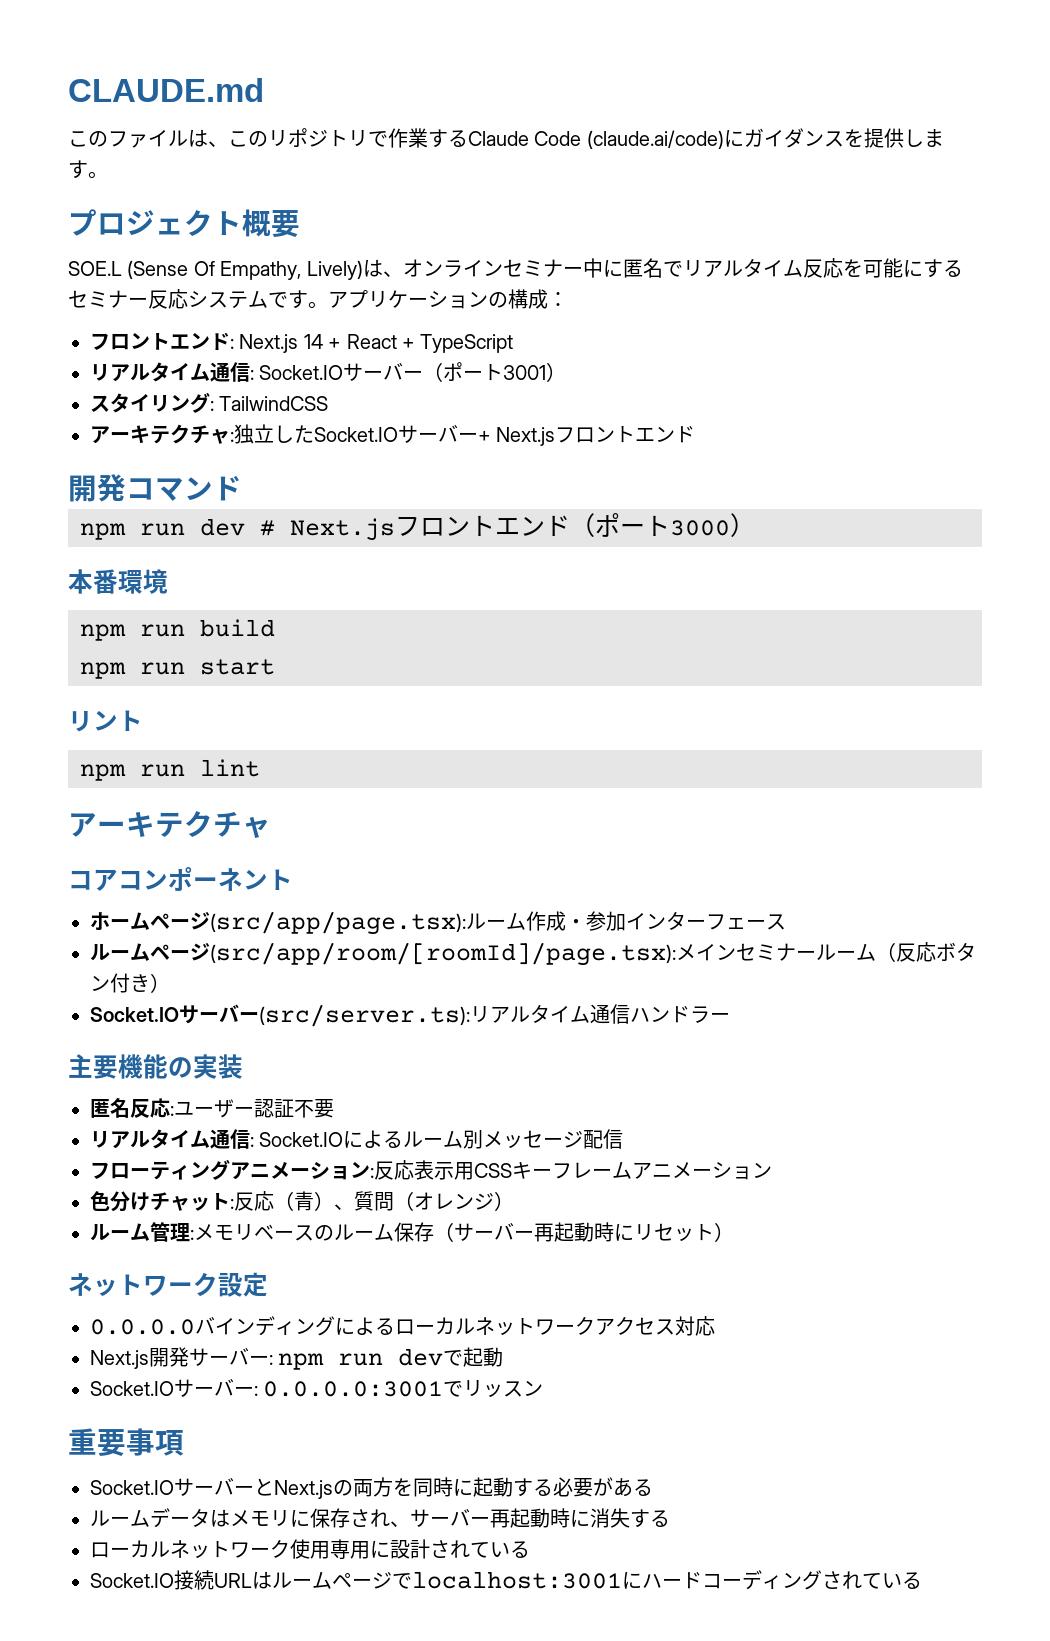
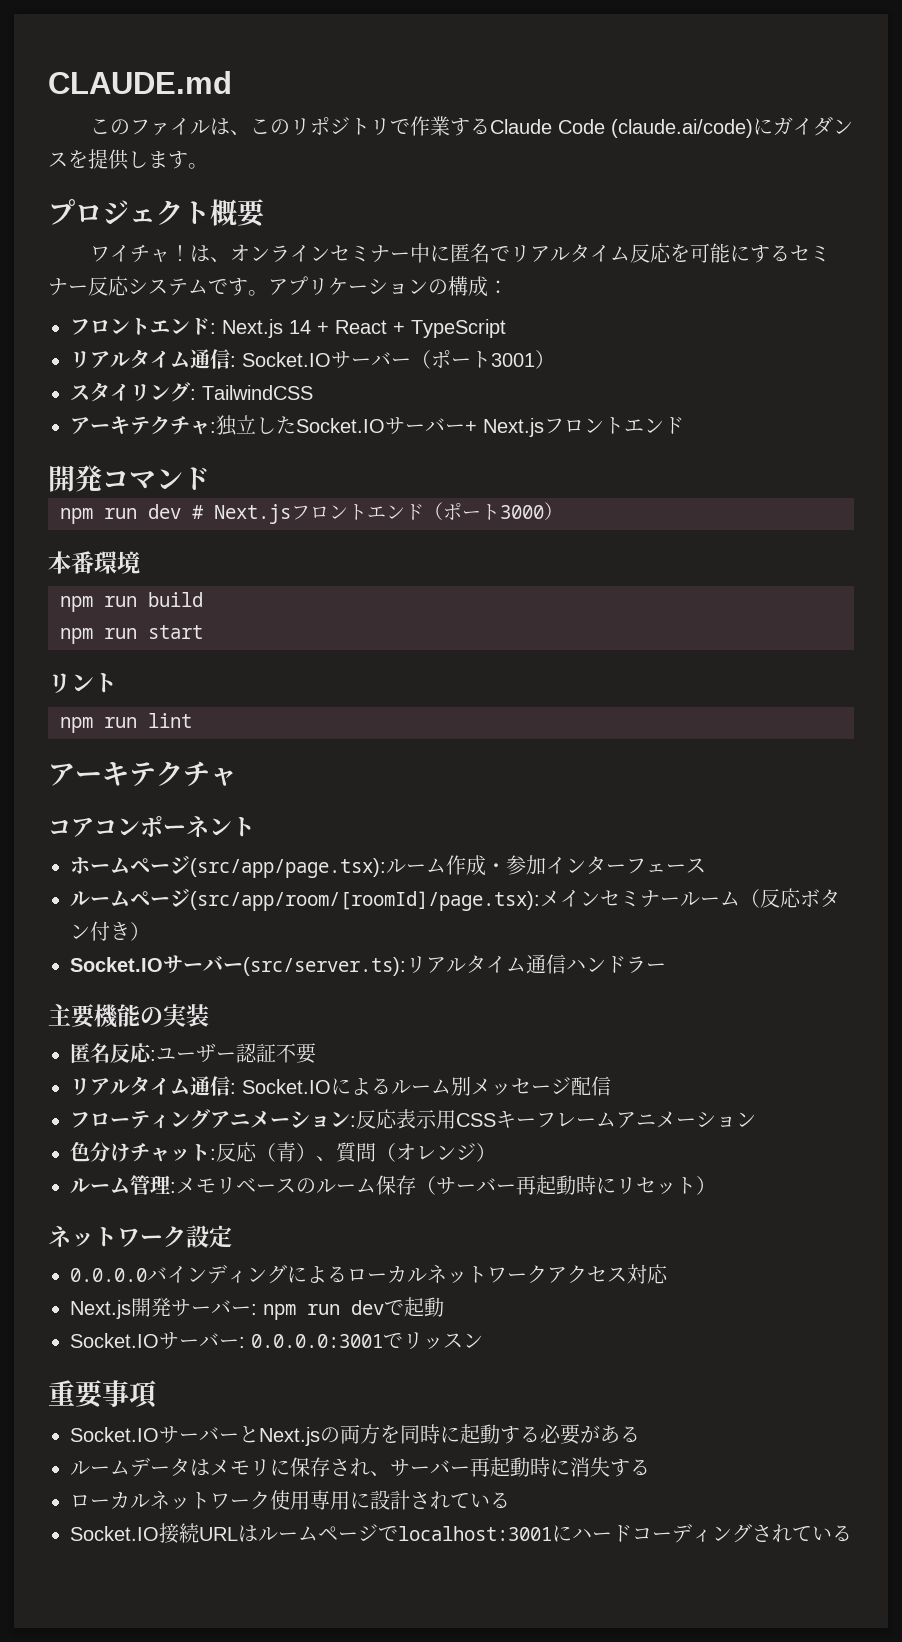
- SOE.L (Sense Of Empathy, Lively)は、オンラインセミナー中に匿名でリアルタイム反応を可能にするセミナー反応システムです。
+ ワイチャ！は、オンラインセミナー中に匿名でリアルタイム反応を可能にするセミナー反応システムです。

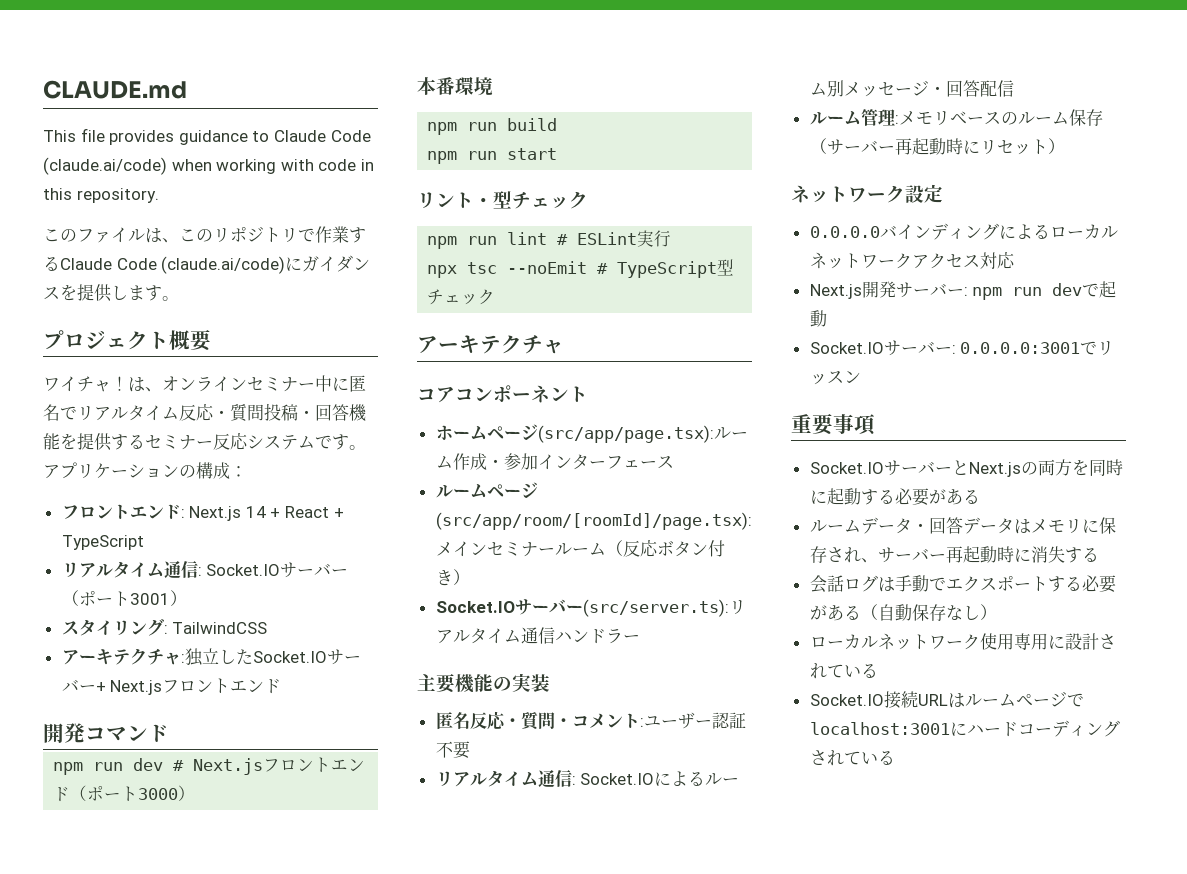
+ This file provides guidance to Claude Code (claude.ai/code) when working with code in this repository.
- は、オンラインセミナー中に匿名でリアルタイム反応を可能にするセミナー反応システムです。
+ は、オンラインセミナー中に匿名でリアルタイム反応・質問投稿・回答機能を提供するセミナー反応システムです。
- リント
+ リント・型チェック
- npm run lint
+ npm run lint # ESLint実行
+ npx tsc --noEmit # TypeScript型チェック
- 匿名反応:ユーザー認証不要
+ 匿名反応・質問・コメント:ユーザー認証不要
- リアルタイム通信: Socket.IOによるルーム別メッセージ配信
+ リアルタイム通信: Socket.IOによるルーム別メッセージ・回答配信
- フローティングアニメーション:反応表示用CSSキーフレームアニメーション
- 色分けチャット:反応（青）、質問（オレンジ）
- ルームデータはメモリに保存され、サーバー再起動時に消失する
+ ルームデータ・回答データはメモリに保存され、サーバー再起動時に消失する
+ 会話ログは手動でエクスポートする必要がある（自動保存なし）

